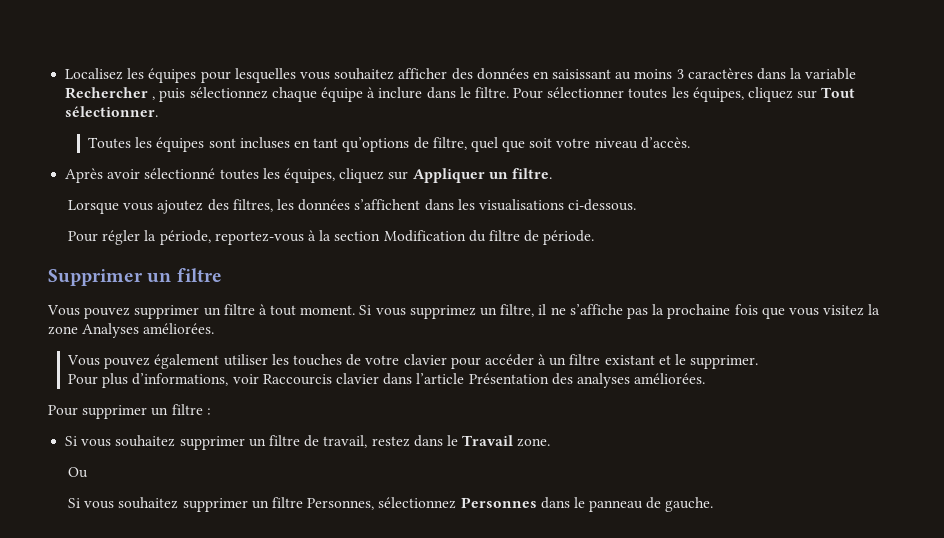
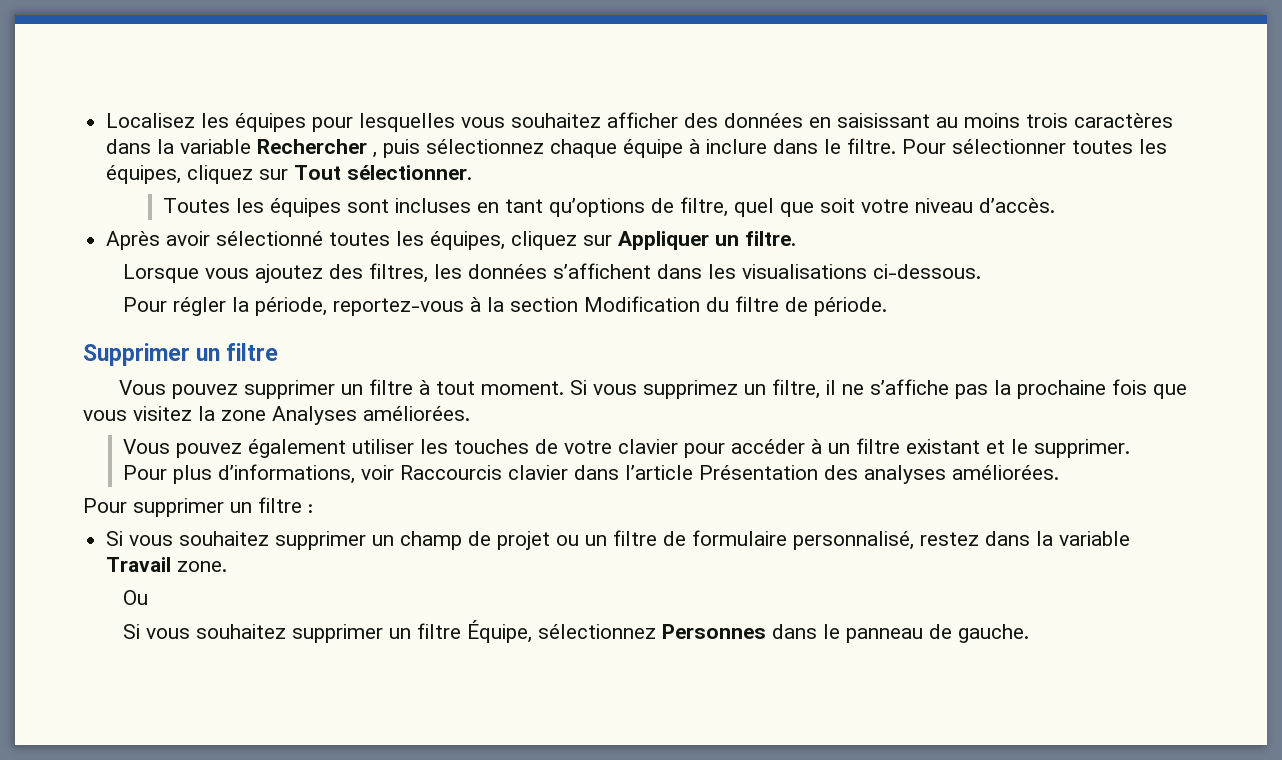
- Localisez les équipes pour lesquelles vous souhaitez afficher des données en saisissant au moins 3 caractères dans la variable Rechercher , puis sélectionnez chaque équipe à inclure dans le filtre.
+ Localisez les équipes pour lesquelles vous souhaitez afficher des données en saisissant au moins trois caractères dans la variable Rechercher , puis sélectionnez chaque équipe à inclure dans le filtre.
- Si vous souhaitez supprimer un filtre de travail, restez dans le Travail zone.
+ Si vous souhaitez supprimer un champ de projet ou un filtre de formulaire personnalisé, restez dans la variable Travail zone.
- Si vous souhaitez supprimer un filtre Personnes, sélectionnez Personnes dans le panneau de gauche.
+ Si vous souhaitez supprimer un filtre Équipe, sélectionnez Personnes dans le panneau de gauche.

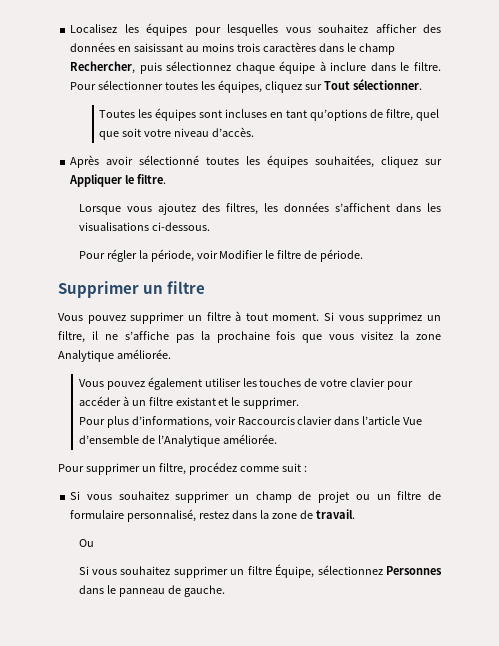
- Localisez les équipes pour lesquelles vous souhaitez afficher des données en saisissant au moins trois caractères dans la variable Rechercher , puis sélectionnez chaque équipe à inclure dans le filtre.
+ Localisez les équipes pour lesquelles vous souhaitez afficher des données en saisissant au moins trois caractères dans le champ Rechercher, puis sélectionnez chaque équipe à inclure dans le filtre.
- Après avoir sélectionné toutes les équipes, cliquez sur Appliquer un filtre.
+ Après avoir sélectionné toutes les équipes souhaitées, cliquez sur Appliquer le filtre.
- Pour régler la période, reportez-vous à la section Modification du filtre de période.
+ Pour régler la période, voir Modifier le filtre de période.
- Si vous supprimez un filtre, il ne s’affiche pas la prochaine fois que vous visitez la zone Analyses améliorées.
+ Si vous supprimez un filtre, il ne s’affiche pas la prochaine fois que vous visitez la zone Analytique améliorée.
- Pour plus d’informations, voir Raccourcis clavier dans l’article Présentation des analyses améliorées.
+ Pour plus d’informations, voir Raccourcis clavier dans l’article Vue d’ensemble de l’Analytique améliorée.
- Pour supprimer un filtre :
+ Pour supprimer un filtre, procédez comme suit :
- Si vous souhaitez supprimer un champ de projet ou un filtre de formulaire personnalisé, restez dans la variable Travail zone.
+ Si vous souhaitez supprimer un champ de projet ou un filtre de formulaire personnalisé, restez dans la zone de travail.

